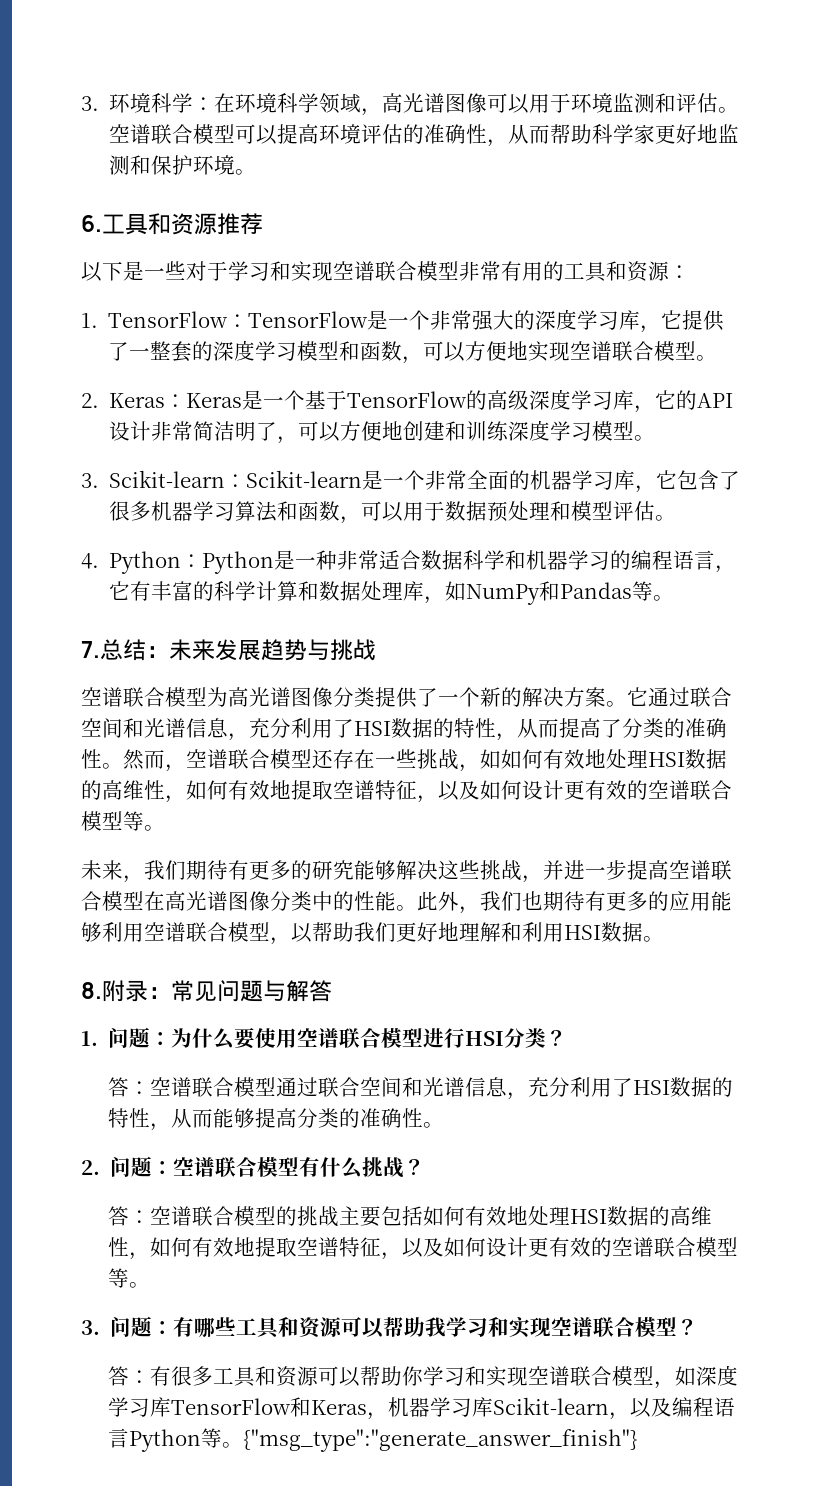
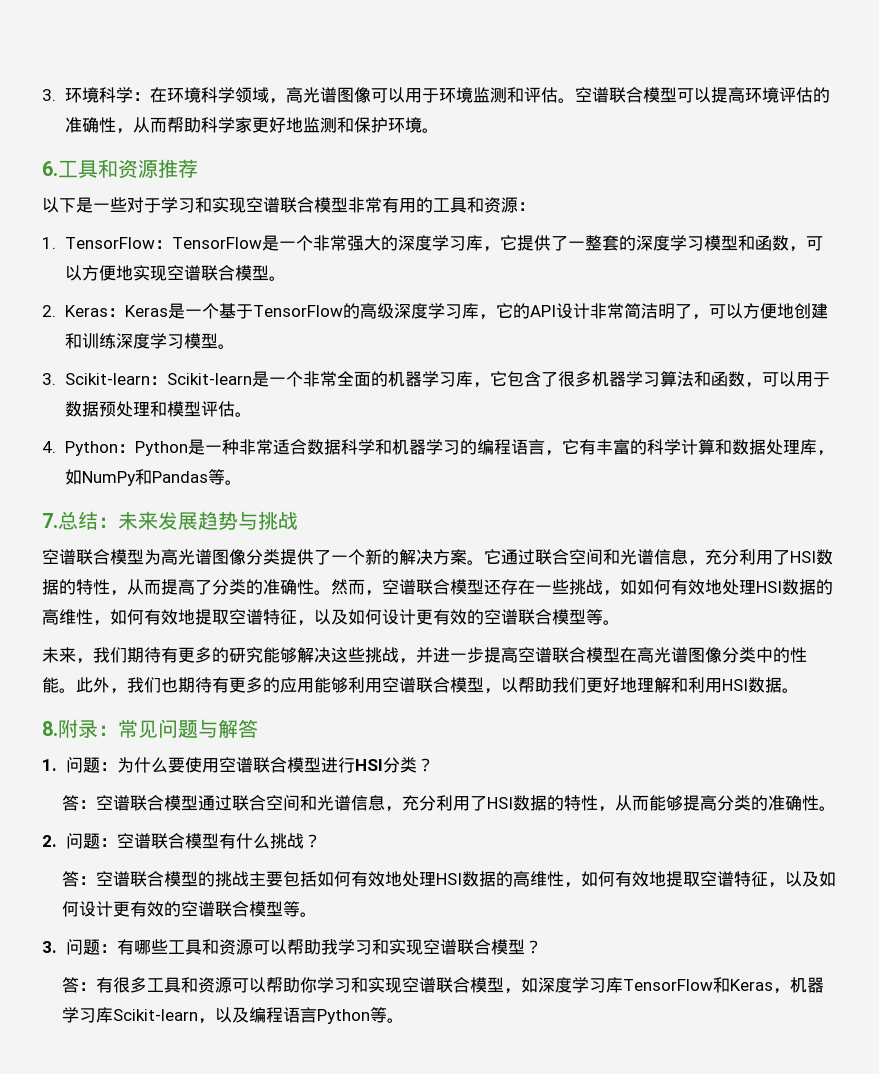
- {"msg_type":"generate_answer_finish"}

